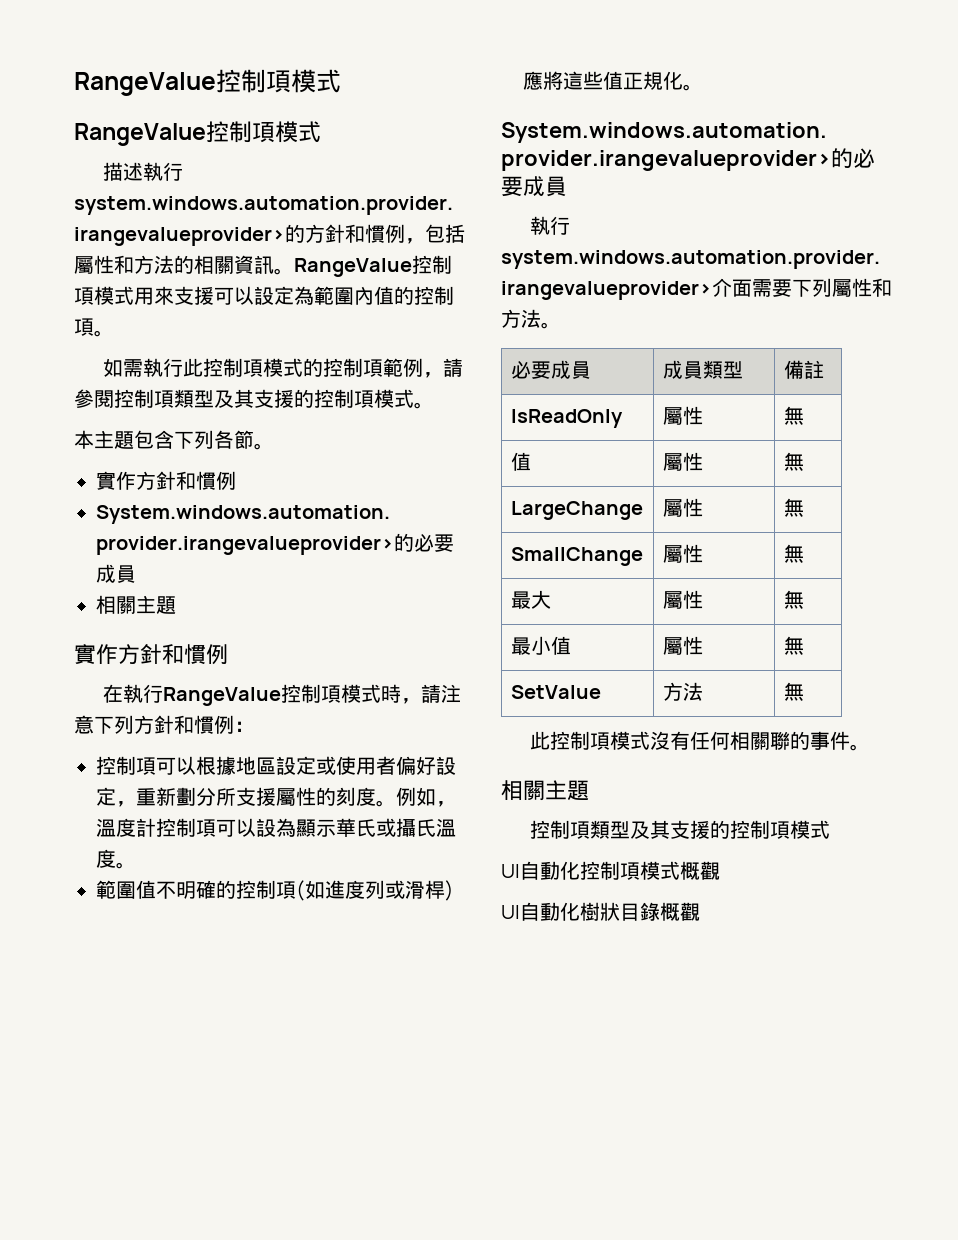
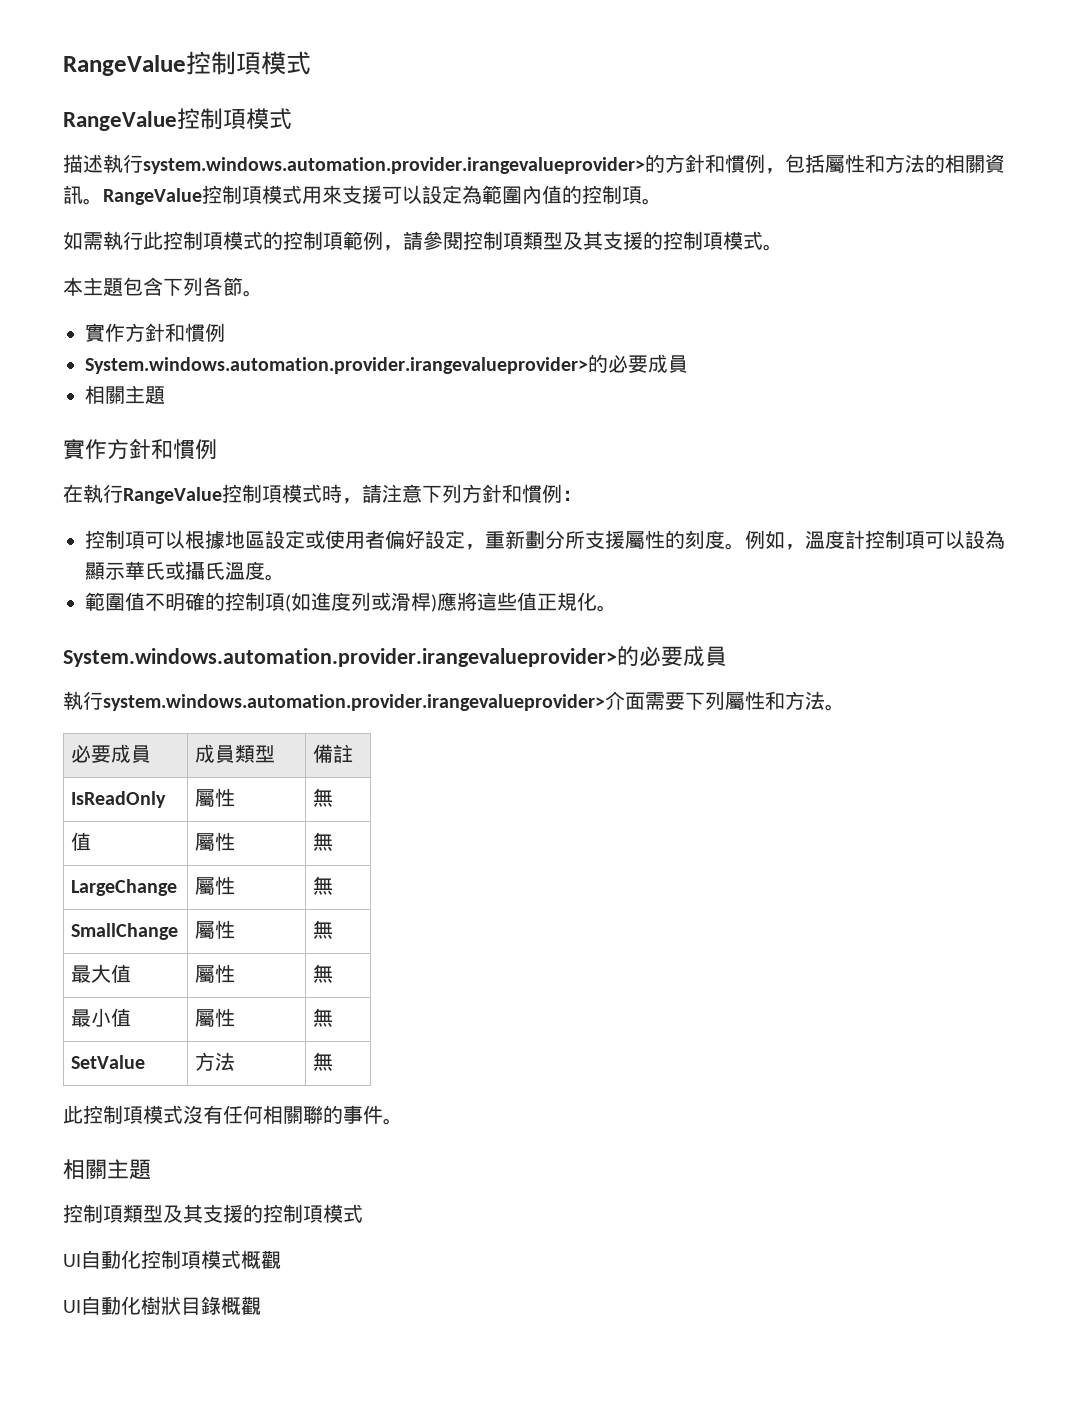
- 最大 | 屬性 | 無
+ 最大值 | 屬性 | 無

